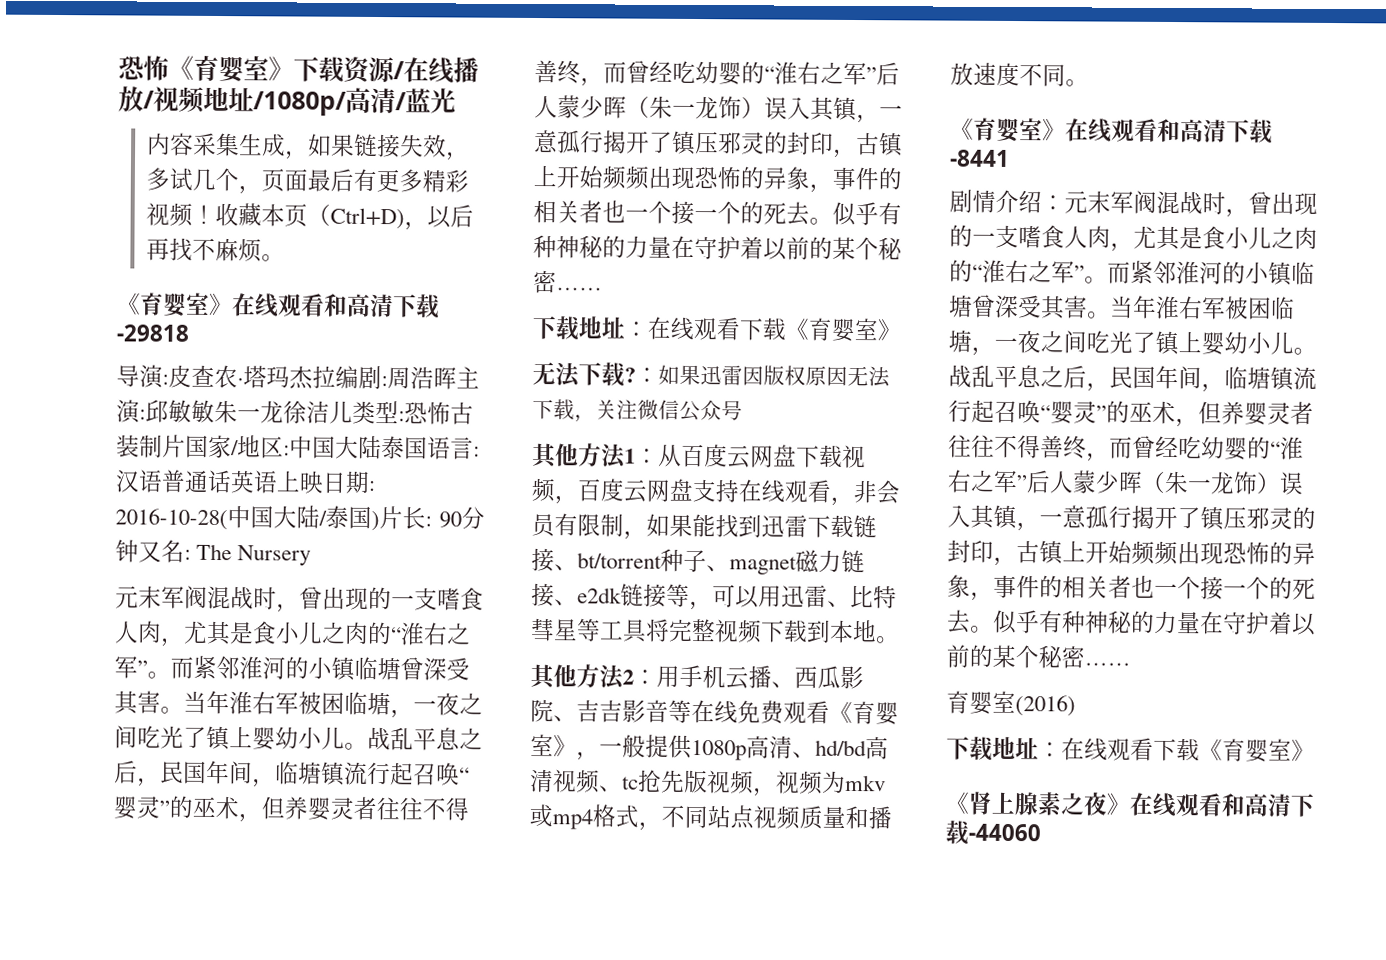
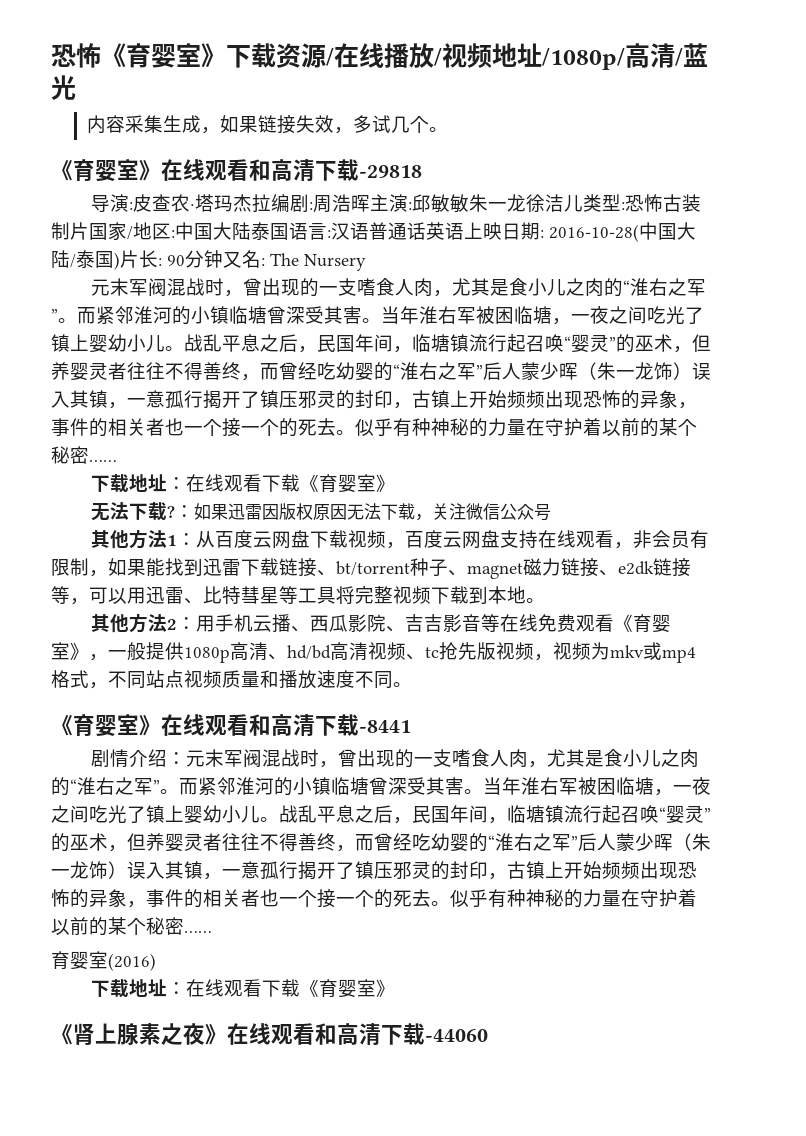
- 内容采集生成，如果链接失效，多试几个，页面最后有更多精彩视频！收藏本页（Ctrl+D)，以后再找不麻烦。
+ 内容采集生成，如果链接失效，多试几个。

